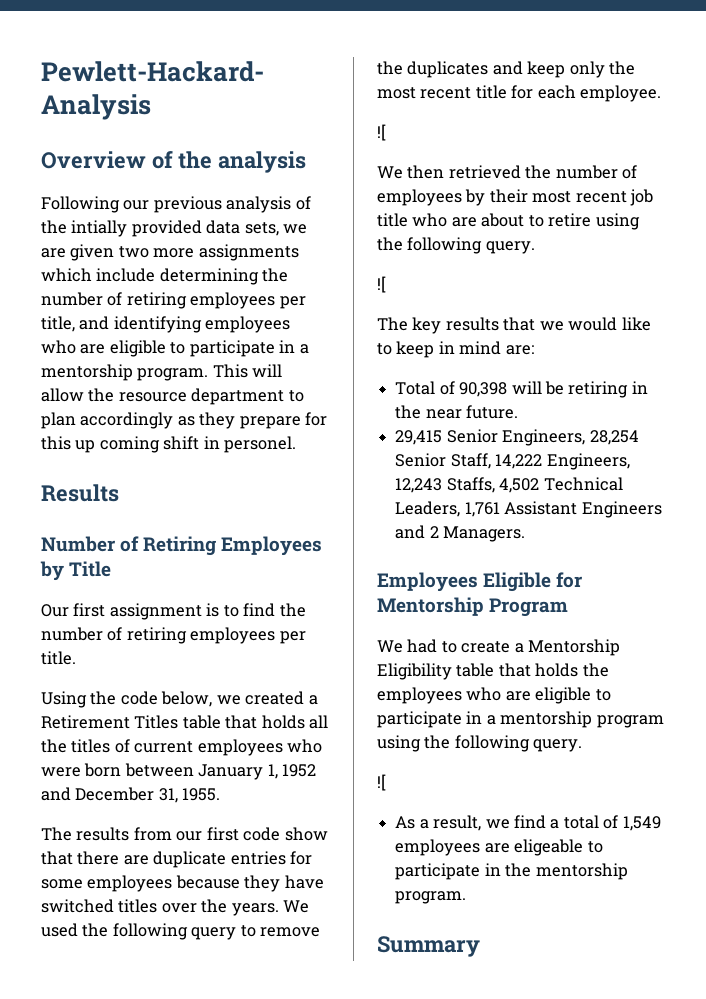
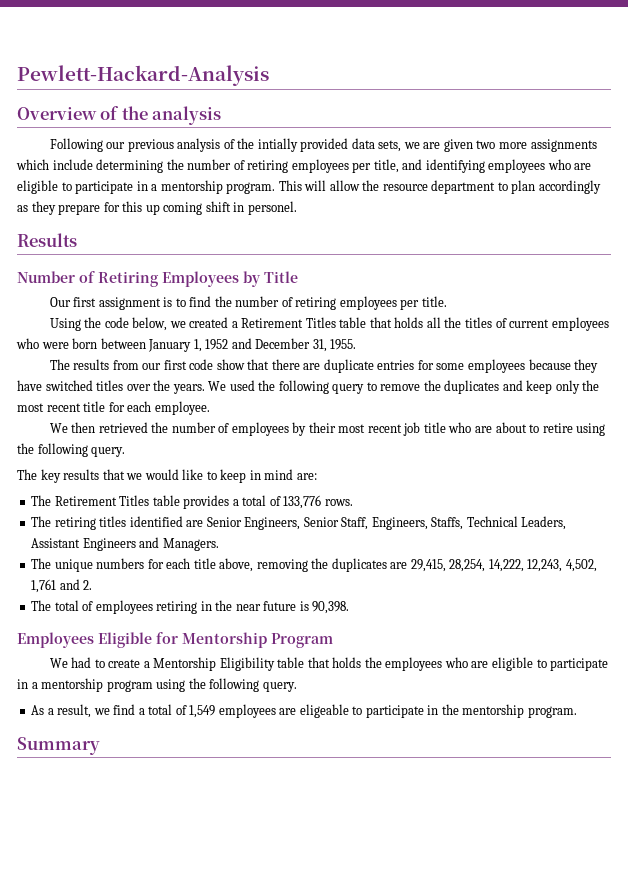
  We used the following query to remove the duplicates and keep only the most recent title for each employee.
- ![
  We then retrieved the number of employees by their most recent job title who are about to retire using the following query.
- ![
- Total of 90,398 will be retiring in the near future.
- 29,415 Senior Engineers, 28,254 Senior Staff, 14,222 Engineers, 12,243 Staffs, 4,502 Technical Leaders, 1,761 Assistant Engineers and 2 Managers.
+ The Retirement Titles table provides a total of 133,776 rows.
+ The retiring titles identified are Senior Engineers, Senior Staff, Engineers, Staffs, Technical Leaders, Assistant Engineers and Managers.
+ The unique numbers for each title above, removing the duplicates are 29,415, 28,254, 14,222, 12,243, 4,502, 1,761 and 2.
+ The total of employees retiring in the near future is 90,398.
  We had to create a Mentorship Eligibility table that holds the employees who are eligible to participate in a mentorship program using the following query.
- ![

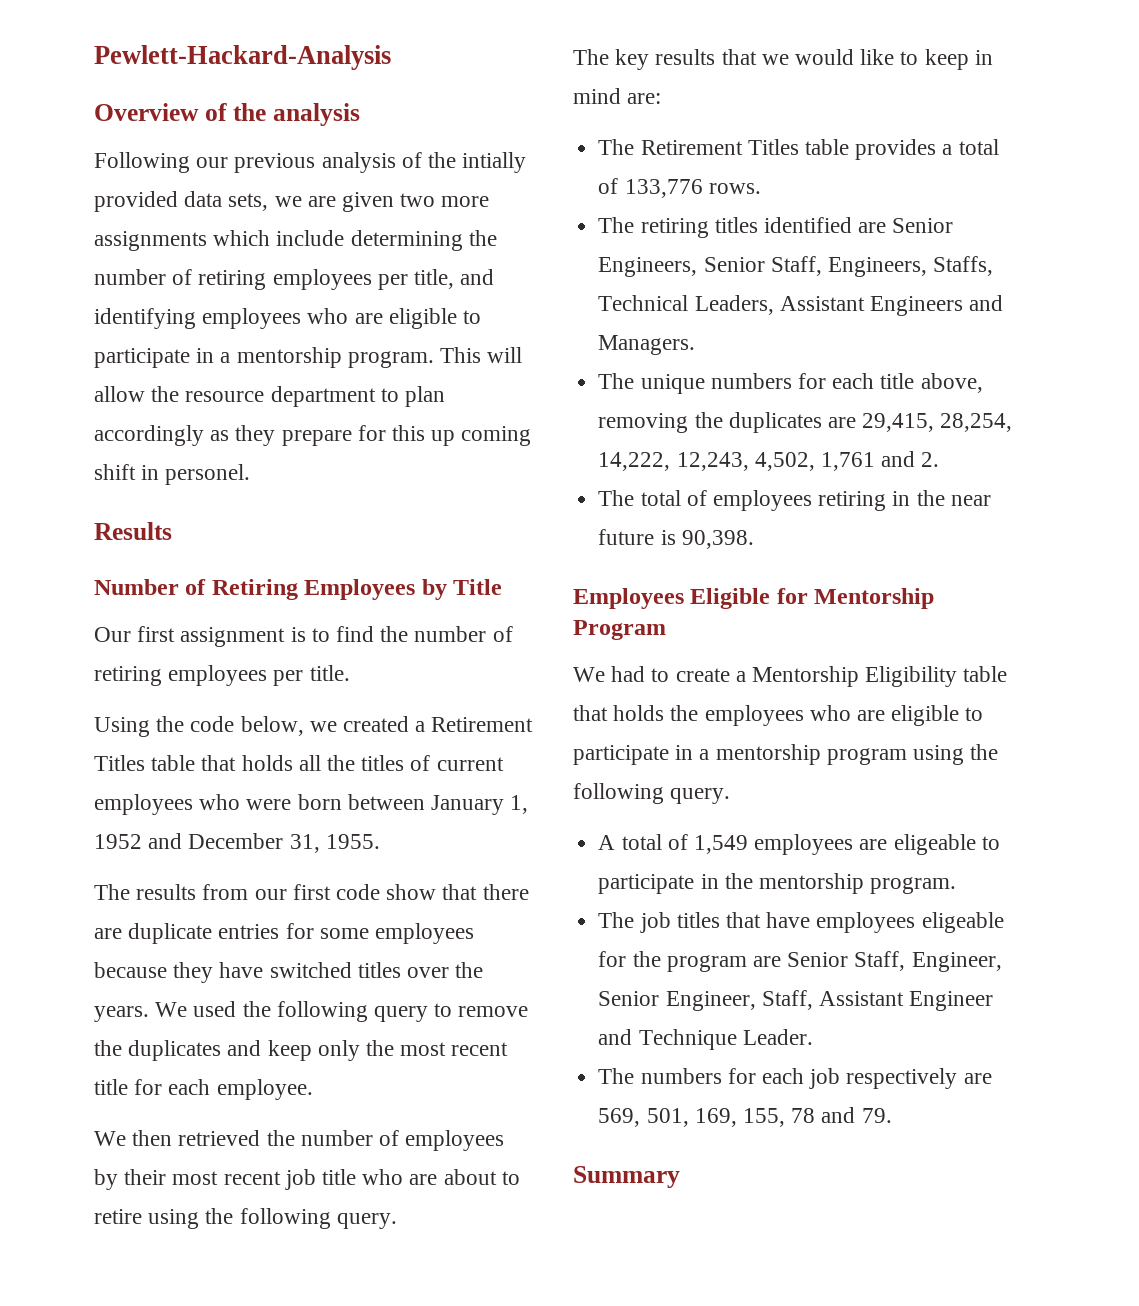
- As a result, we find a total of 1,549 employees are eligeable to participate in the mentorship program.
+ A total of 1,549 employees are eligeable to participate in the mentorship program.
+ The job titles that have employees eligeable for the program are Senior Staff, Engineer, Senior Engineer, Staff, Assistant Engineer and Technique Leader.
+ The numbers for each job respectively are 569, 501, 169, 155, 78 and 79.

